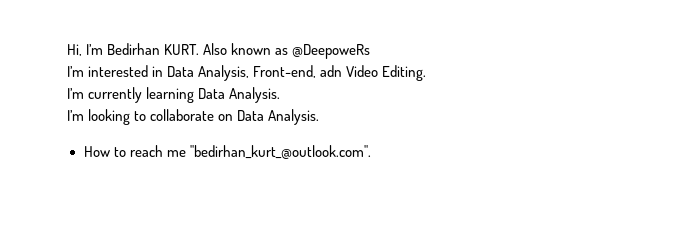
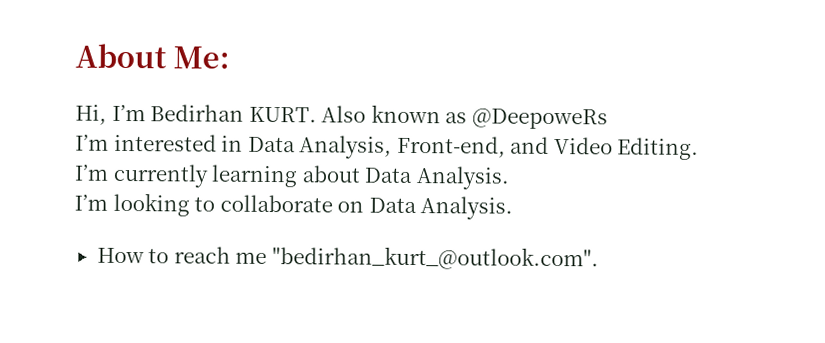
+ About Me:
- I’m interested in Data Analysis, Front-end, adn Video Editing.
+ I’m interested in Data Analysis, Front-end, and Video Editing.
- I’m currently learning Data Analysis.
+ I’m currently learning about Data Analysis.

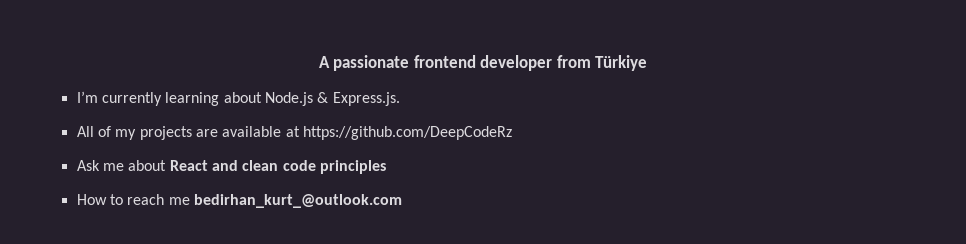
- About Me:
- Hi, I’m Bedirhan KURT. Also known as @DeepoweRs
- I’m interested in Data Analysis, Front-end, and Video Editing.
- I’m currently learning about Data Analysis.
- I’m looking to collaborate on Data Analysis.
+ A passionate frontend developer from Türkiye
+ I’m currently learning about Node.js & Express.js.
+ All of my projects are available at https://github.com/DeepCodeRz
+ Ask me about React and clean code principles
- How to reach me "bedirhan_kurt_@outlook.com".
+ How to reach me bedirhan_kurt_@outlook.com

